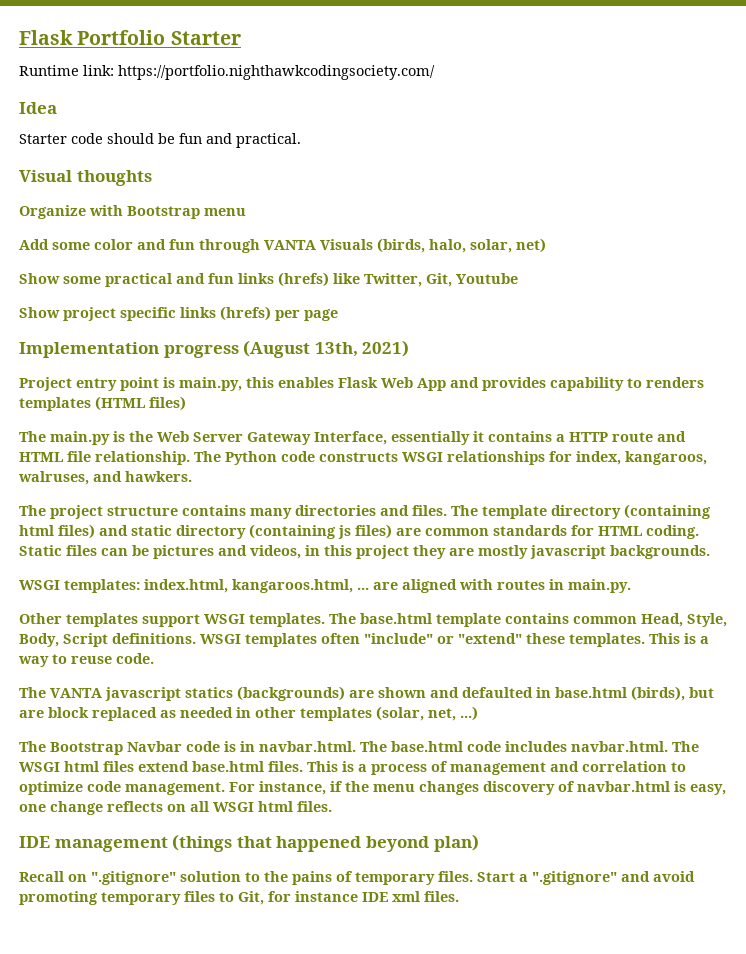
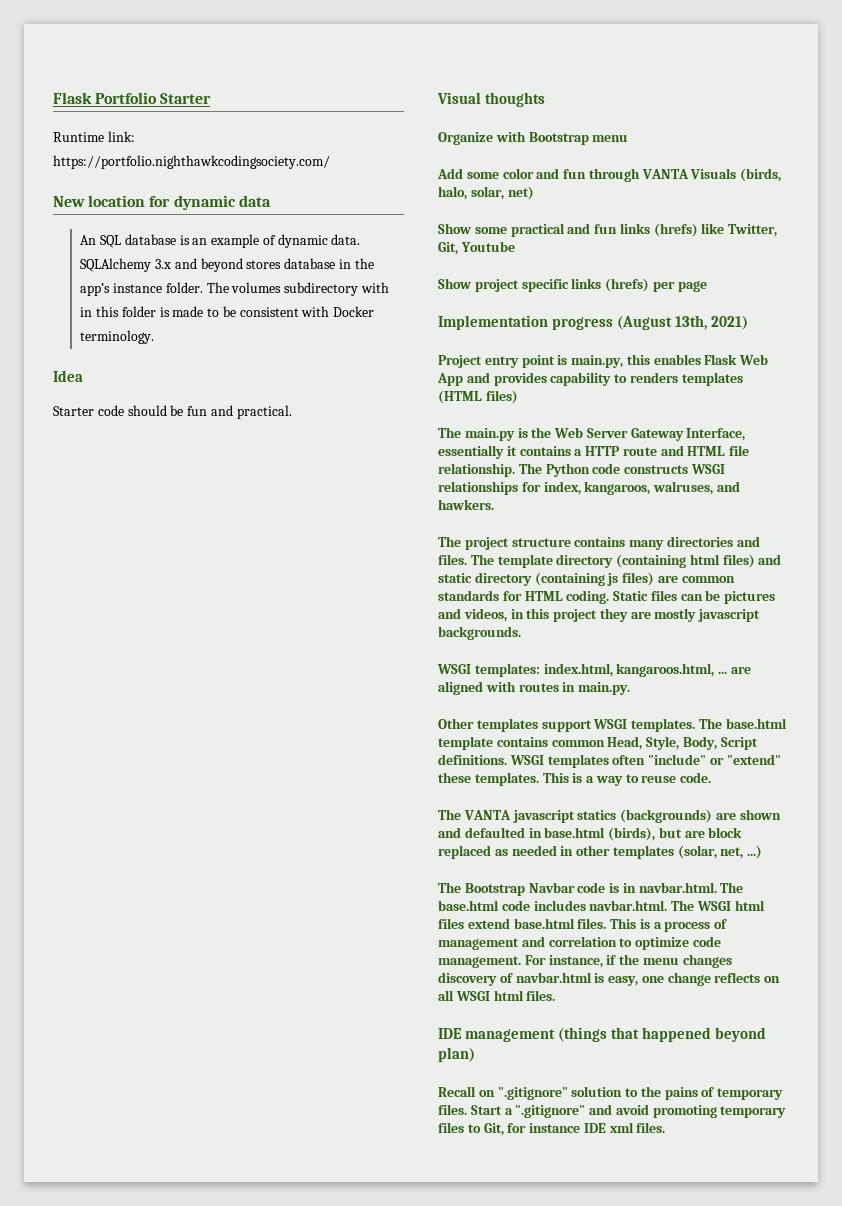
+ New location for dynamic data
+ An SQL database is an example of dynamic data. SQLAlchemy 3.x and beyond stores database in the app’s instance folder. The volumes subdirectory with in this folder is made to be consistent with Docker terminology.

